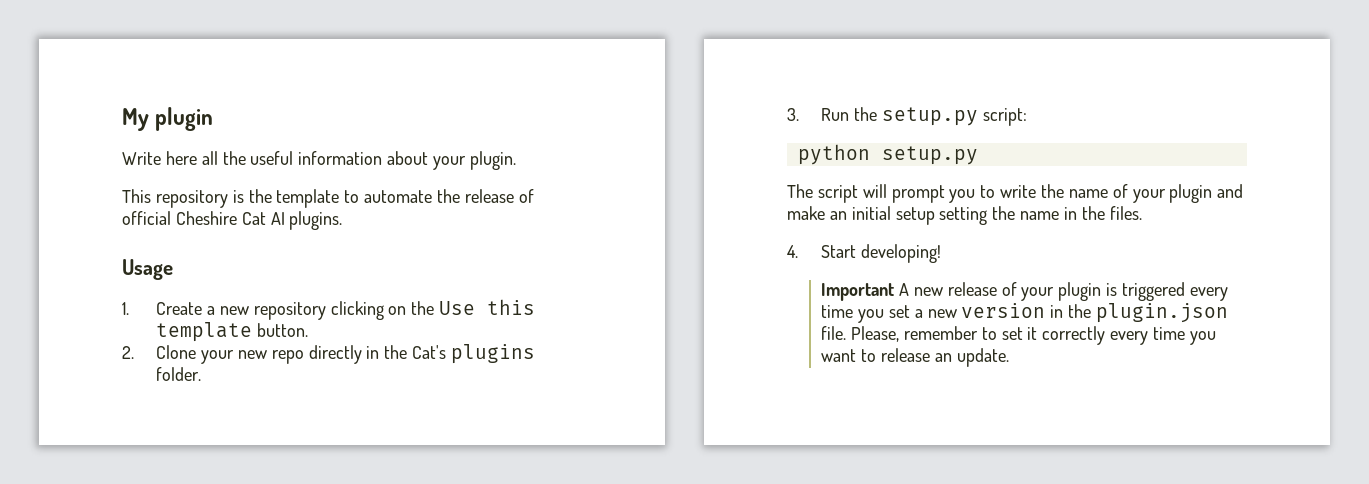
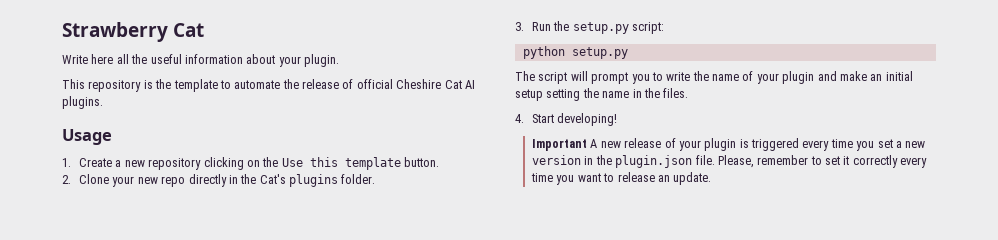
- My plugin
+ Strawberry Cat

